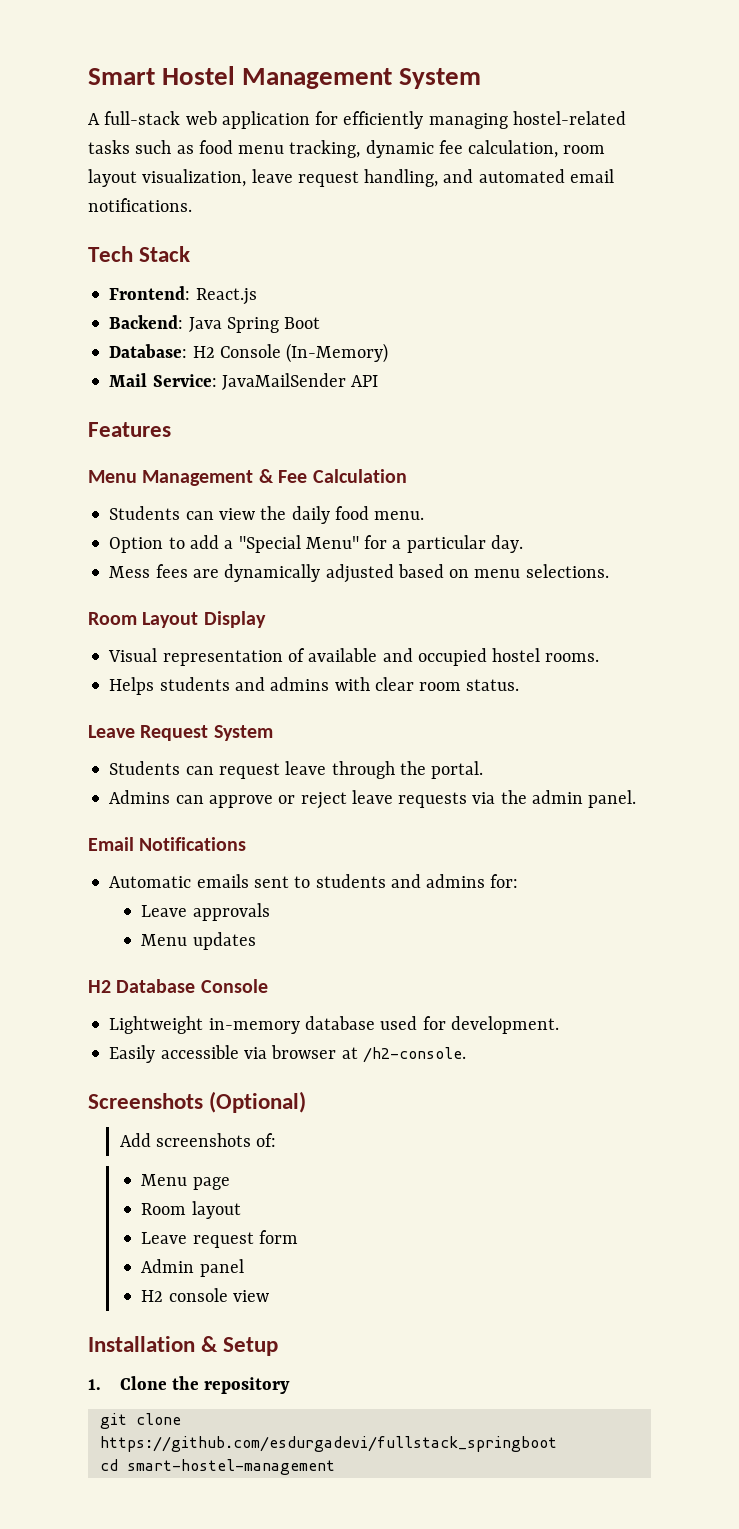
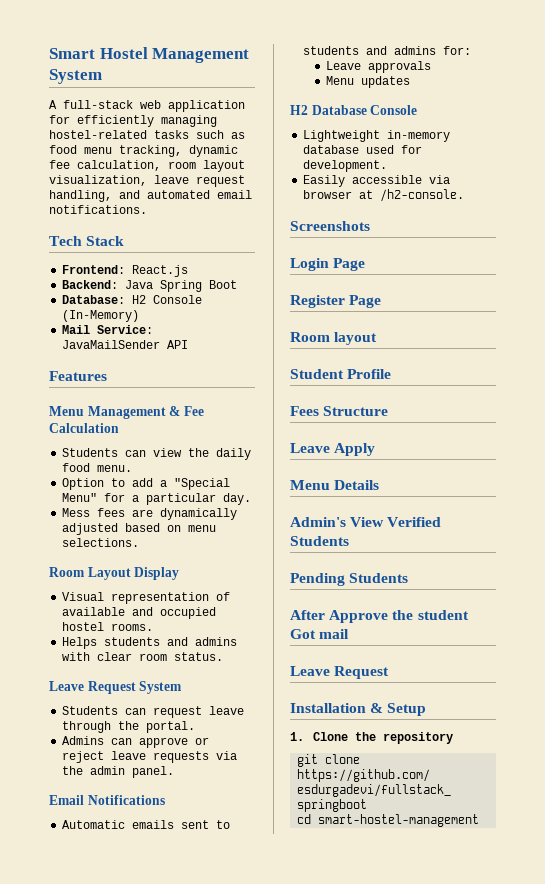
- Screenshots (Optional)
- Add screenshots of:
- Menu page
+ Screenshots
+ Login Page
+ Register Page
  Room layout
- Leave request form
- Admin panel
- H2 console view
+ Student Profile
+ Fees Structure
+ Leave Apply
+ Menu Details
+ Admin's View Verified Students
+ Pending Students
+ After Approve the student Got mail
+ Leave Request

